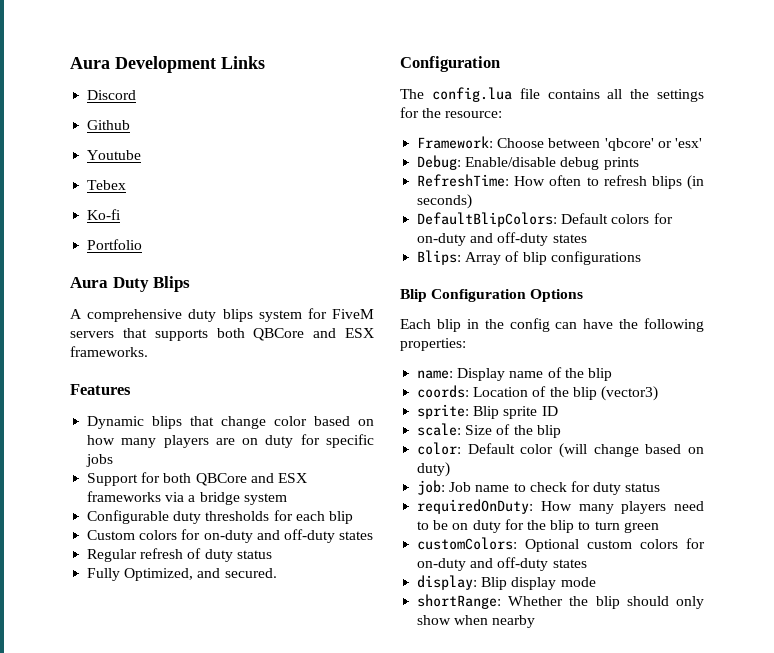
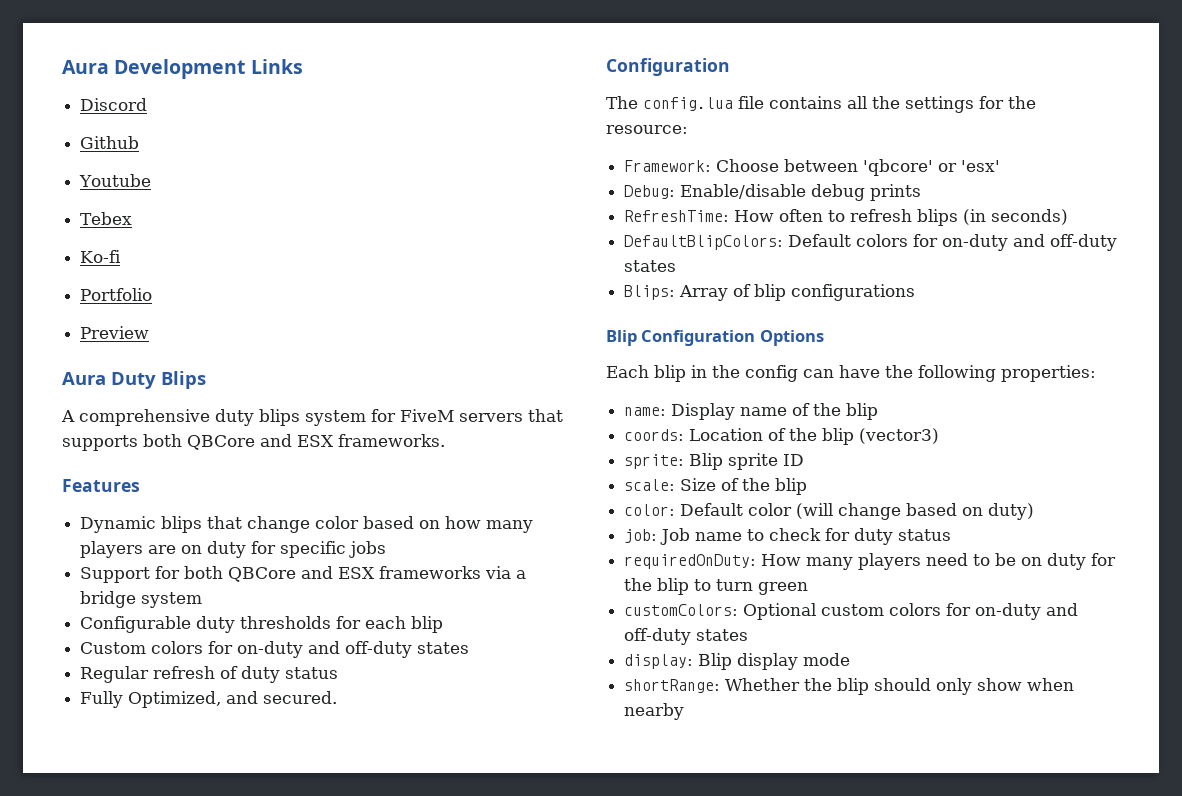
+ Preview

